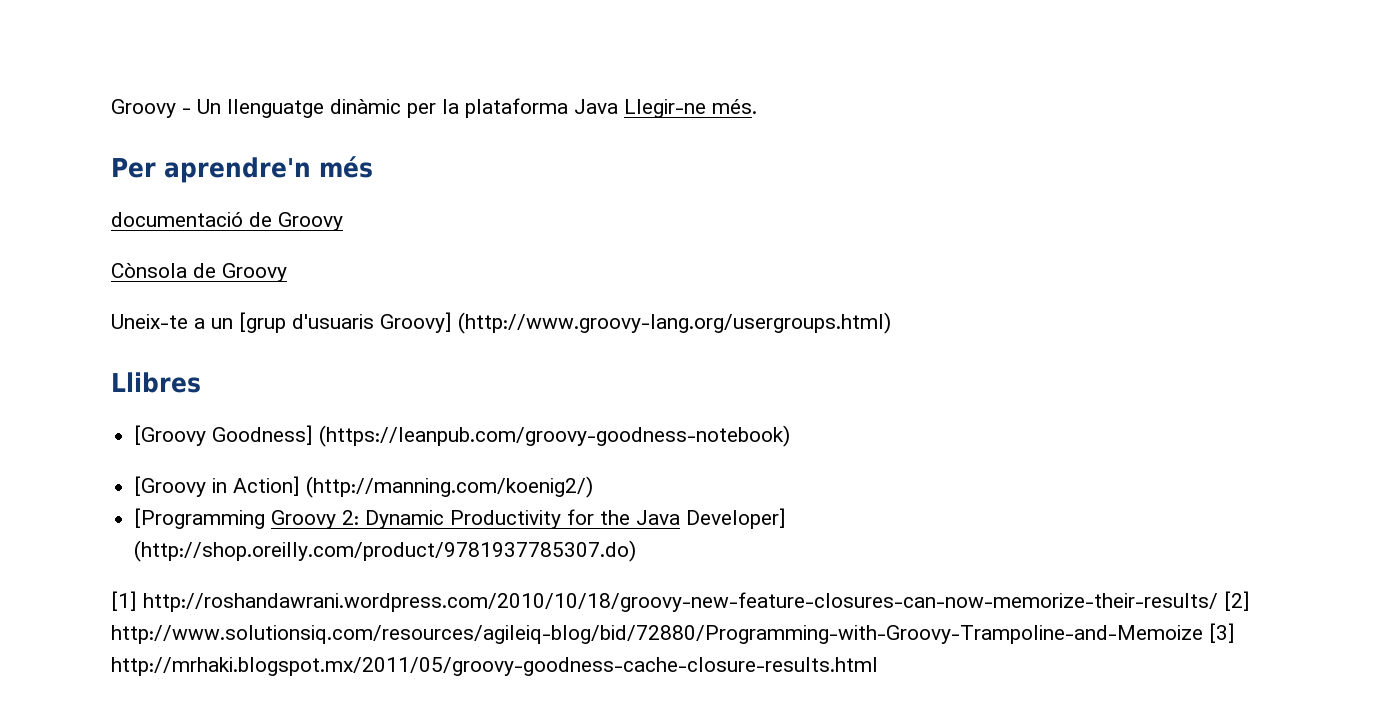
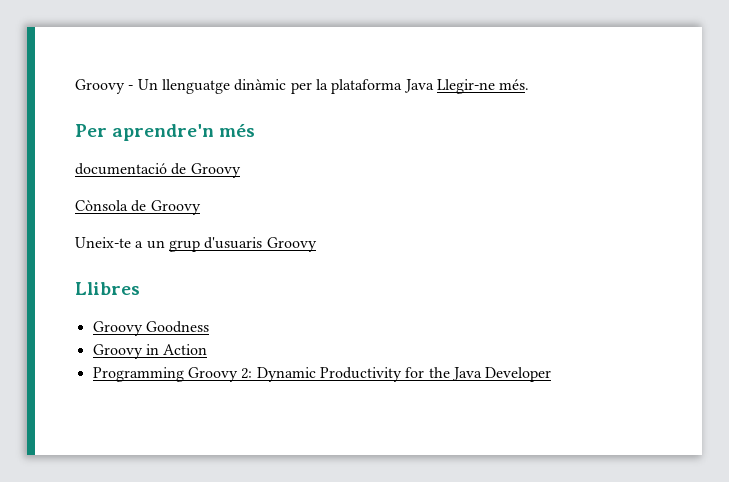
- Uneix-te a un [grup d'usuaris Groovy] (http://www.groovy-lang.org/usergroups.html)
+ Uneix-te a un grup d'usuaris Groovy
  Llibres
- [Groovy Goodness] (https://leanpub.com/groovy-goodness-notebook)
- [Groovy in Action] (http://manning.com/koenig2/)
- [Programming Groovy 2: Dynamic Productivity for the Java Developer] (http://shop.oreilly.com/product/9781937785307.do)
- [1] http://roshandawrani.wordpress.com/2010/10/18/groovy-new-feature-closures-can-now-memorize-their-results/ [2] http://www.solutionsiq.com/resources/agileiq-blog/bid/72880/Programming-with-Groovy-Trampoline-and-Memoize [3] http://mrhaki.blogspot.mx/2011/05/groovy-goodness-cache-closure-results.html
+ Groovy Goodness
+ Groovy in Action
+ Programming Groovy 2: Dynamic Productivity for the Java Developer

